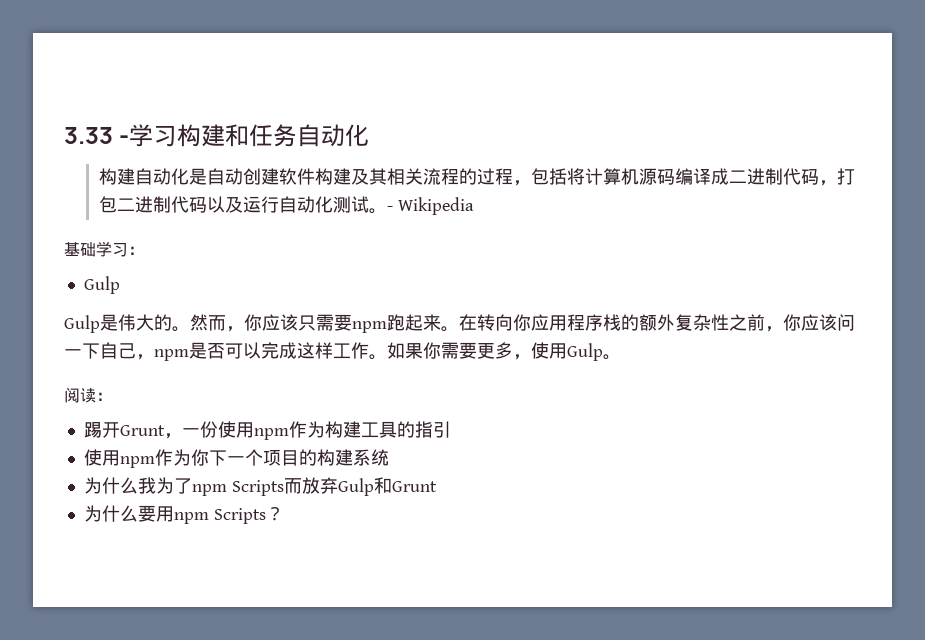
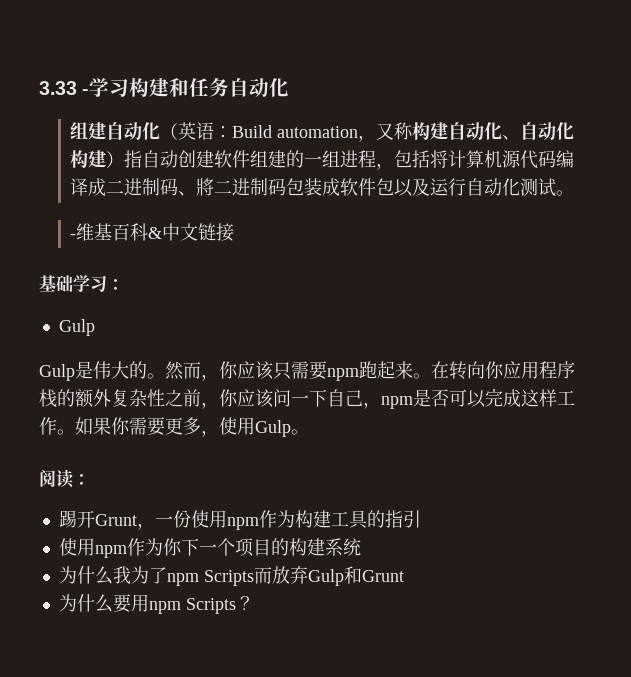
- 构建自动化是自动创建软件构建及其相关流程的过程，包括将计算机源码编译成二进制代码，打包二进制代码以及运行自动化测试。- Wikipedia
+ 组建自动化（英语：Build automation，又称构建自动化、自动化构建）指自动创建软件组建的一组进程，包括将计算机源代码编译成二进制码、將二进制码包装成软件包以及运行自动化测试。
+ -维基百科&中文链接

